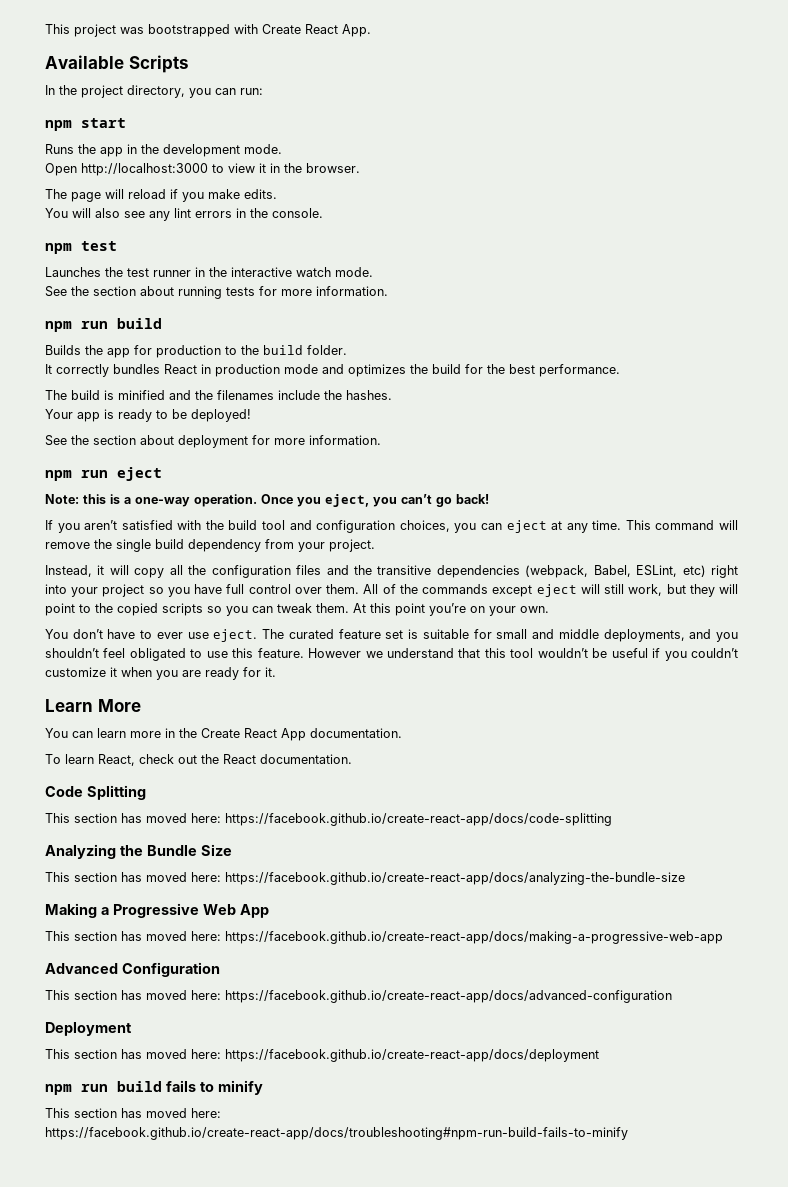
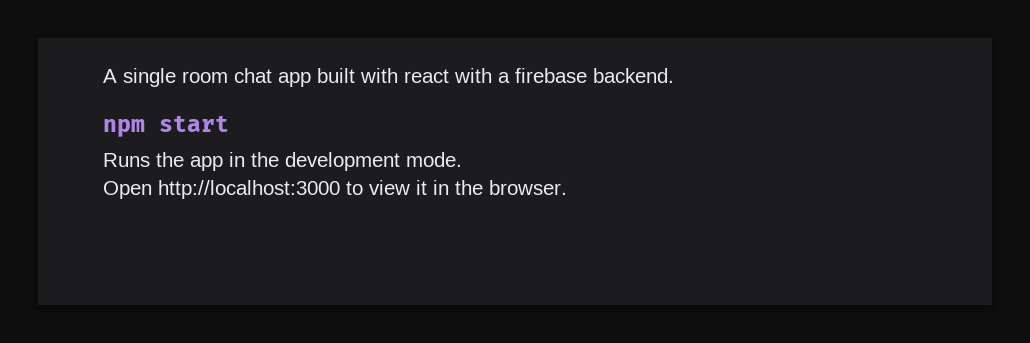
- This project was bootstrapped with Create React App.
- Available Scripts
- In the project directory, you can run:
+ A single room chat app built with react with a firebase backend.
- The page will reload if you make edits.
- You will also see any lint errors in the console.
- npm test
- Launches the test runner in the interactive watch mode.
- See the section about running tests for more information.
- npm run build
- Builds the app for production to the build folder.
- It correctly bundles React in production mode and optimizes the build for the best performance.
- The build is minified and the filenames include the hashes.
- Your app is ready to be deployed!
- See the section about deployment for more information.
- npm run eject
- Note: this is a one-way operation. Once you eject, you can’t go back!
- If you aren’t satisfied with the build tool and configuration choices, you can eject at any time. This command will remove the single build dependency from your project.
- Instead, it will copy all the configuration files and the transitive dependencies (webpack, Babel, ESLint, etc) right into your project so you have full control over them. All of the commands except eject will still work, but they will point to the copied scripts so you can tweak them. At this point you’re on your own.
- You don’t have to ever use eject. The curated feature set is suitable for small and middle deployments, and you shouldn’t feel obligated to use this feature. However we understand that this tool wouldn’t be useful if you couldn’t customize it when you are ready for it.
- Learn More
- You can learn more in the Create React App documentation.
- To learn React, check out the React documentation.
- Code Splitting
- This section has moved here: https://facebook.github.io/create-react-app/docs/code-splitting
- Analyzing the Bundle Size
- This section has moved here: https://facebook.github.io/create-react-app/docs/analyzing-the-bundle-size
- Making a Progressive Web App
- This section has moved here: https://facebook.github.io/create-react-app/docs/making-a-progressive-web-app
- Advanced Configuration
- This section has moved here: https://facebook.github.io/create-react-app/docs/advanced-configuration
- Deployment
- This section has moved here: https://facebook.github.io/create-react-app/docs/deployment
- npm run build fails to minify
- This section has moved here: https://facebook.github.io/create-react-app/docs/troubleshooting#npm-run-build-fails-to-minify

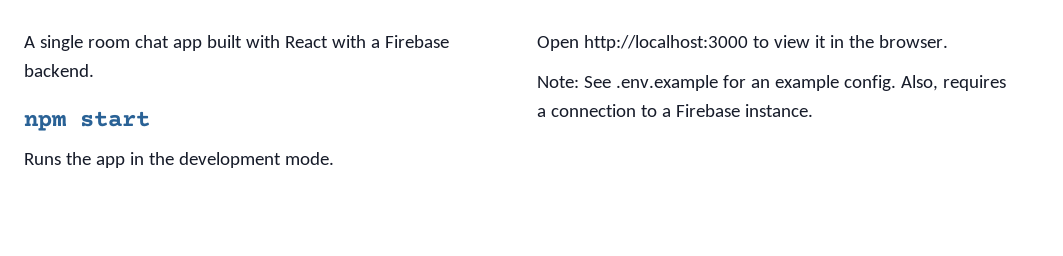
- A single room chat app built with react with a firebase backend.
+ A single room chat app built with React with a Firebase backend.
+ Note: See .env.example for an example config. Also, requires a connection to a Firebase instance.

